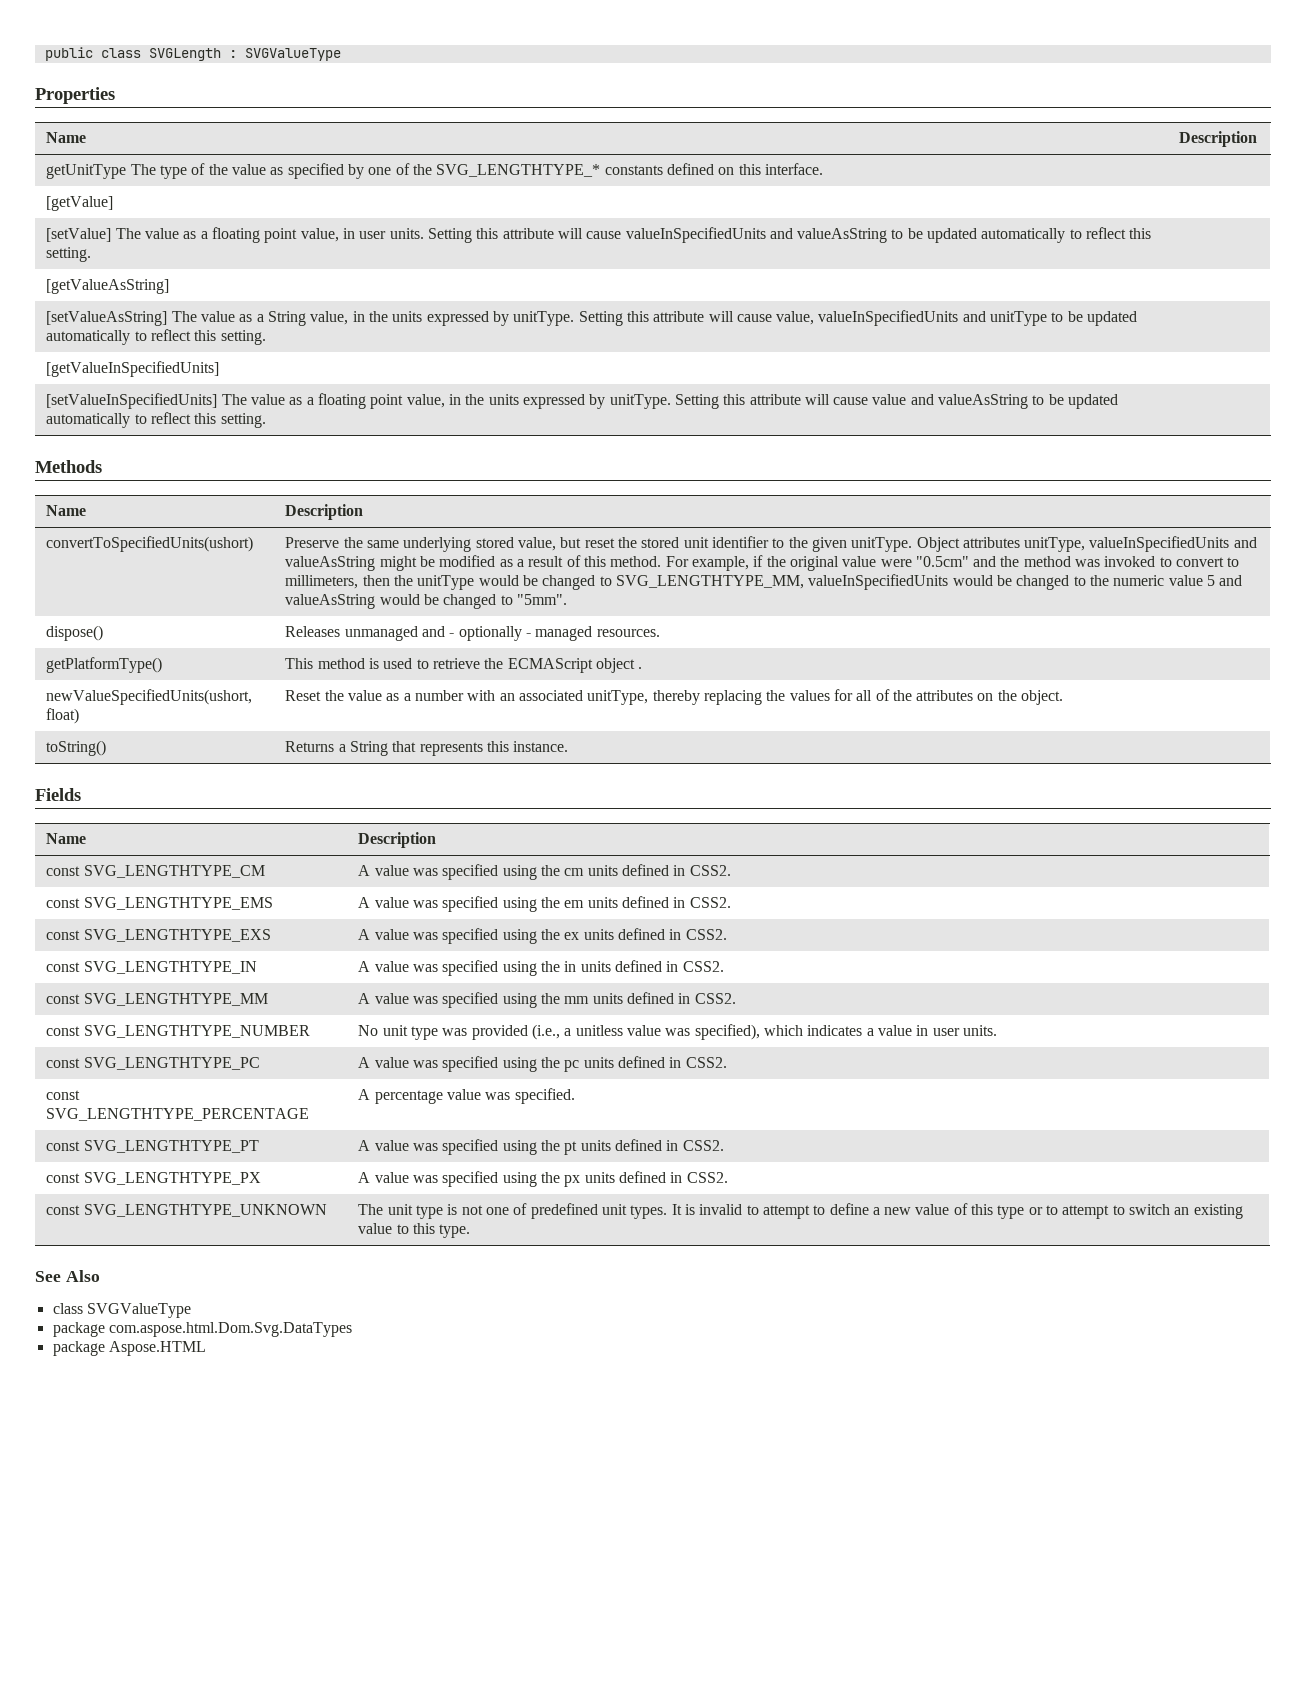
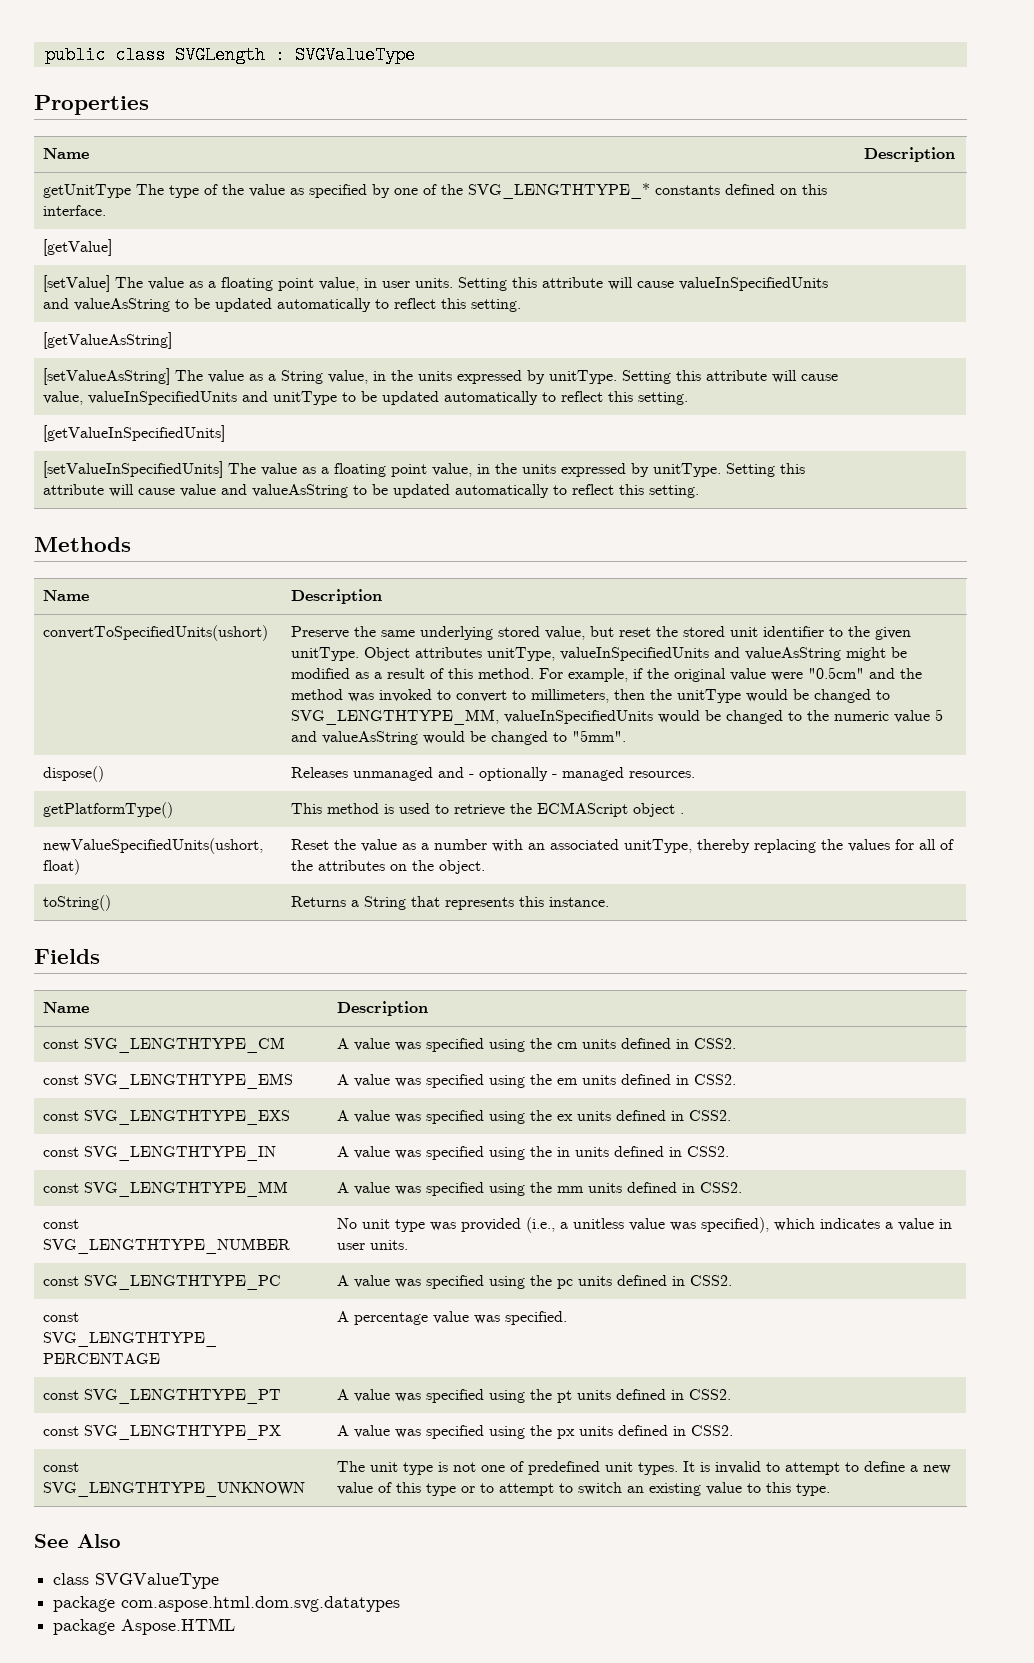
- package com.aspose.html.Dom.Svg.DataTypes
+ package com.aspose.html.dom.svg.datatypes

